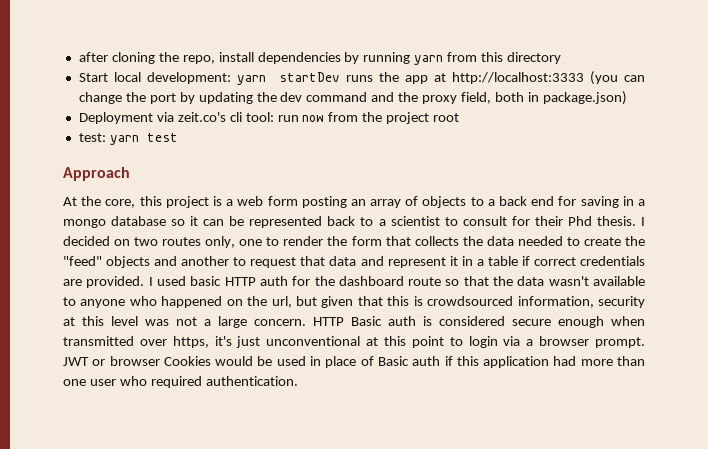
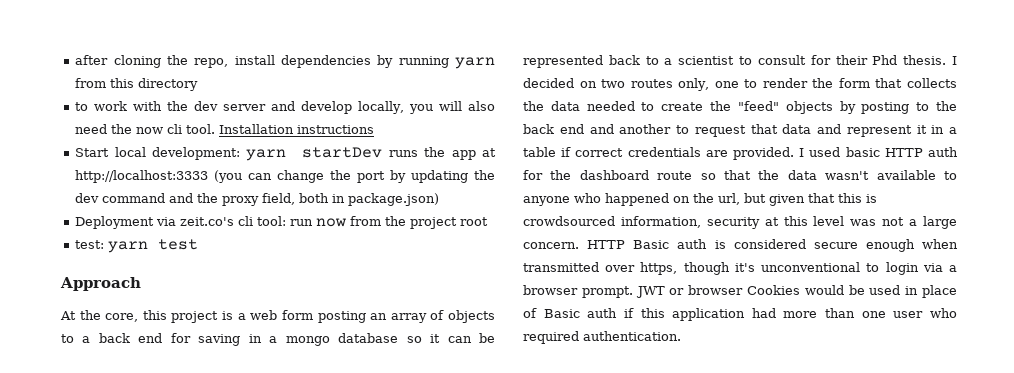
+ to work with the dev server and develop locally, you will also need the now cli tool. Installation instructions
- I decided on two routes only, one to render the form that collects the data needed to create the "feed" objects and another to request that data and represent it in a table if correct credentials are provided.
+ I decided on two routes only, one to render the form that collects the data needed to create the "feed" objects by posting to the back end and another to request that data and represent it in a table if correct credentials are provided.
- HTTP Basic auth is considered secure enough when transmitted over https, it's just unconventional at this point to login via a browser prompt.
+ HTTP Basic auth is considered secure enough when transmitted over https, though it's unconventional to login via a browser prompt.

